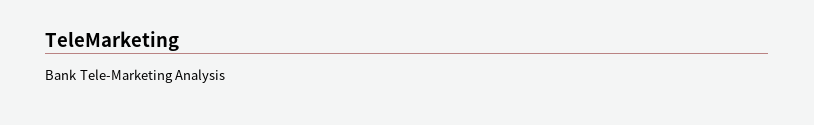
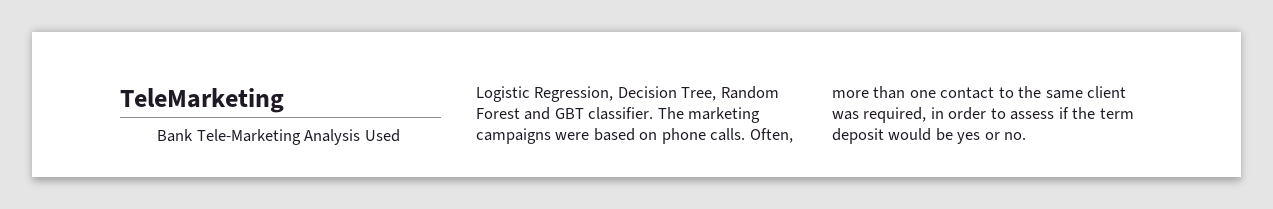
- Bank Tele-Marketing Analysis
+ Bank Tele-Marketing Analysis Used Logistic Regression, Decision Tree, Random Forest and GBT classifier. The marketing campaigns were based on phone calls. Often, more than one contact to the same client was required, in order to assess if the term deposit would be yes or no.

